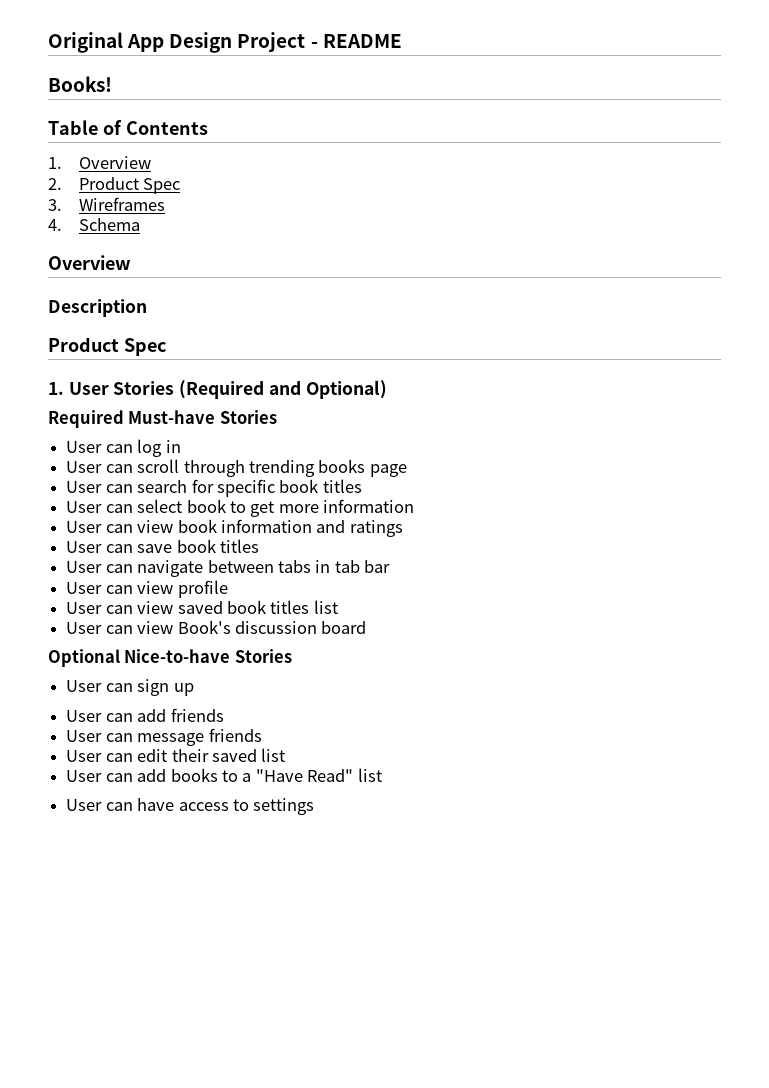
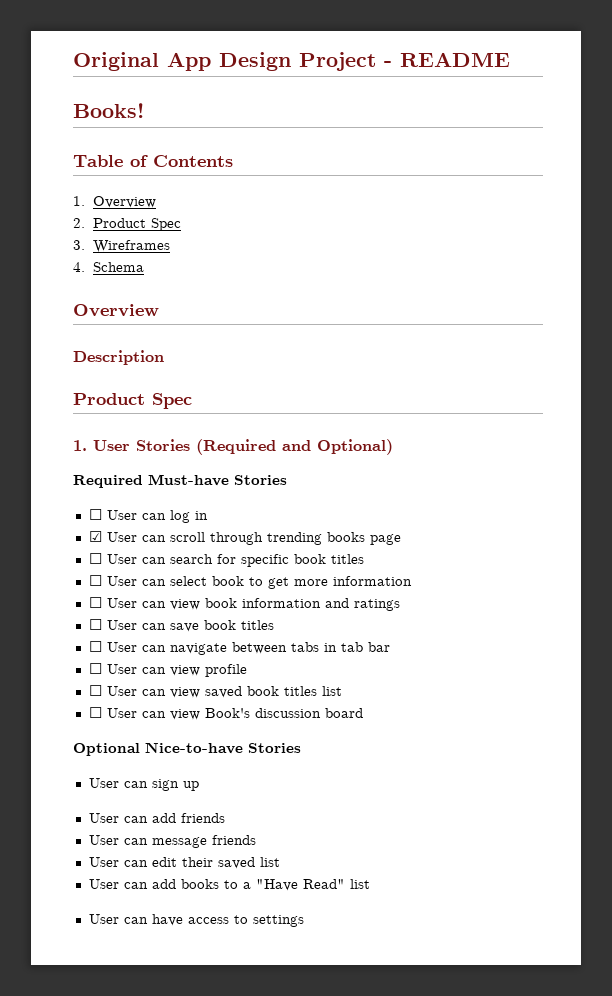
- User can log in
+ ☐ User can log in
- User can scroll through trending books page
+ ☑ User can scroll through trending books page
- User can search for specific book titles
+ ☐ User can search for specific book titles
- User can select book to get more information
+ ☐ User can select book to get more information
- User can view book information and ratings
+ ☐ User can view book information and ratings
- User can save book titles
+ ☐ User can save book titles
- User can navigate between tabs in tab bar
+ ☐ User can navigate between tabs in tab bar
- User can view profile
+ ☐ User can view profile
- User can view saved book titles list
+ ☐ User can view saved book titles list
- User can view Book's discussion board
+ ☐ User can view Book's discussion board

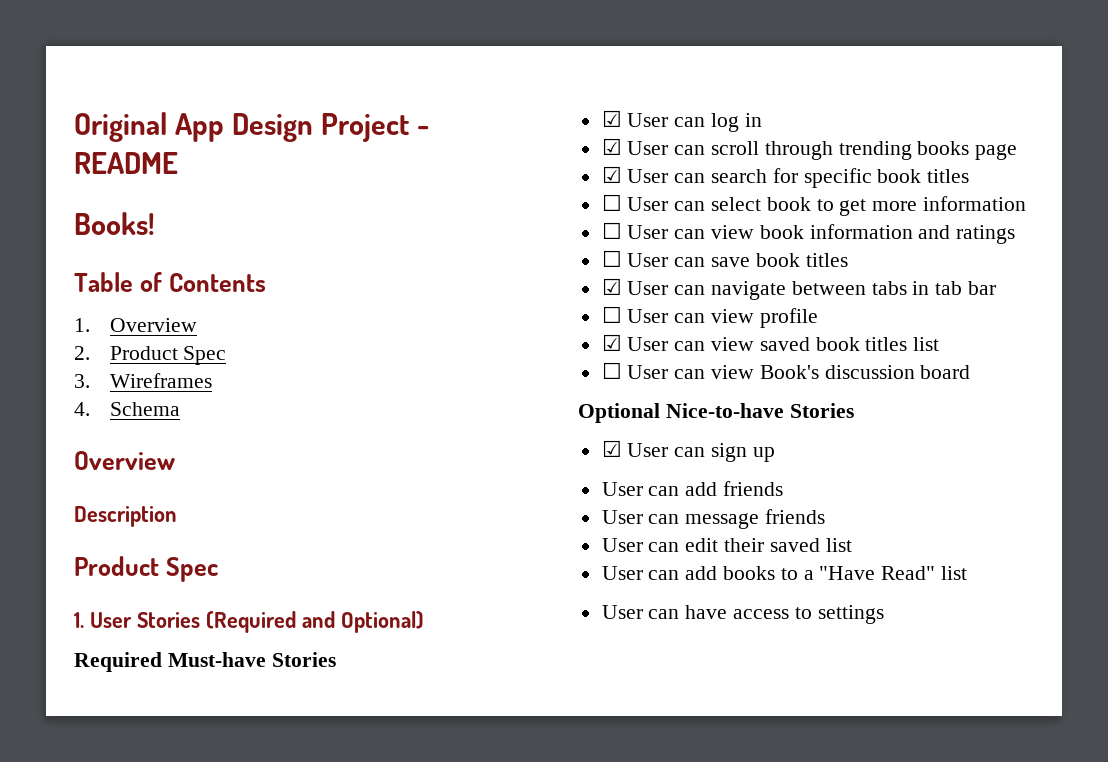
- ☐ User can log in
+ ☑ User can log in
- ☐ User can search for specific book titles
+ ☑ User can search for specific book titles
- ☐ User can navigate between tabs in tab bar
+ ☑ User can navigate between tabs in tab bar
- ☐ User can view saved book titles list
+ ☑ User can view saved book titles list
- User can sign up
+ ☑ User can sign up

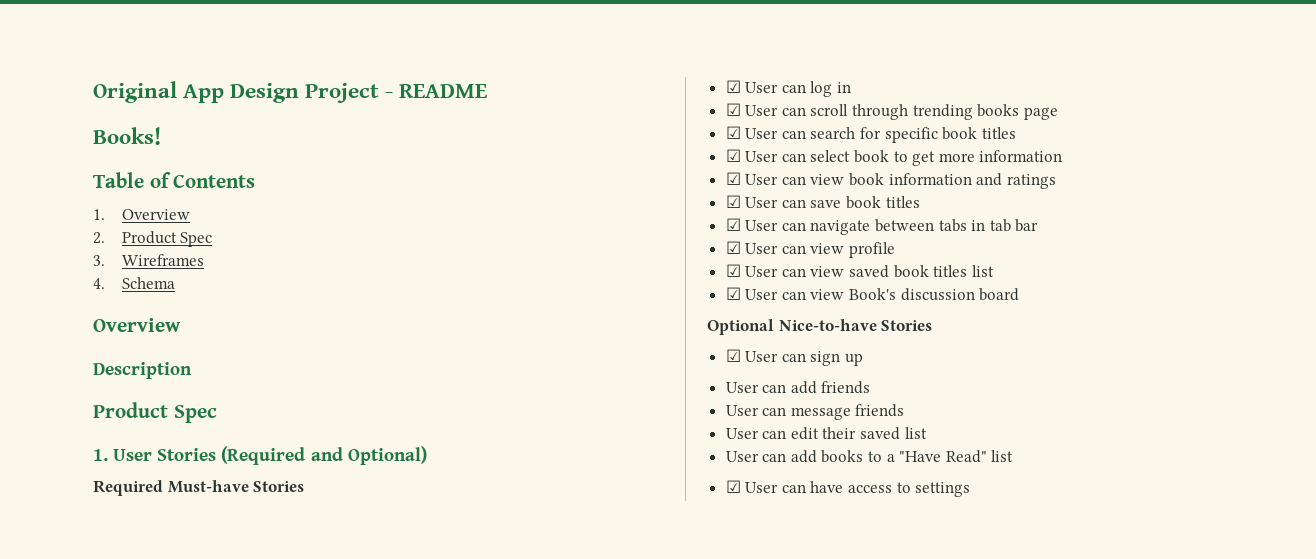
- ☐ User can select book to get more information
+ ☑ User can select book to get more information
- ☐ User can view book information and ratings
+ ☑ User can view book information and ratings
- ☐ User can save book titles
+ ☑ User can save book titles
- ☐ User can view profile
+ ☑ User can view profile
- ☐ User can view Book's discussion board
+ ☑ User can view Book's discussion board
- User can have access to settings
+ ☑ User can have access to settings

